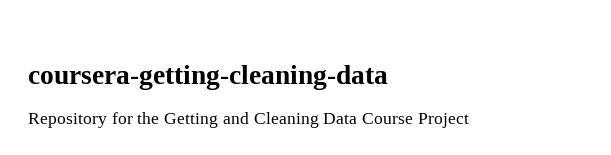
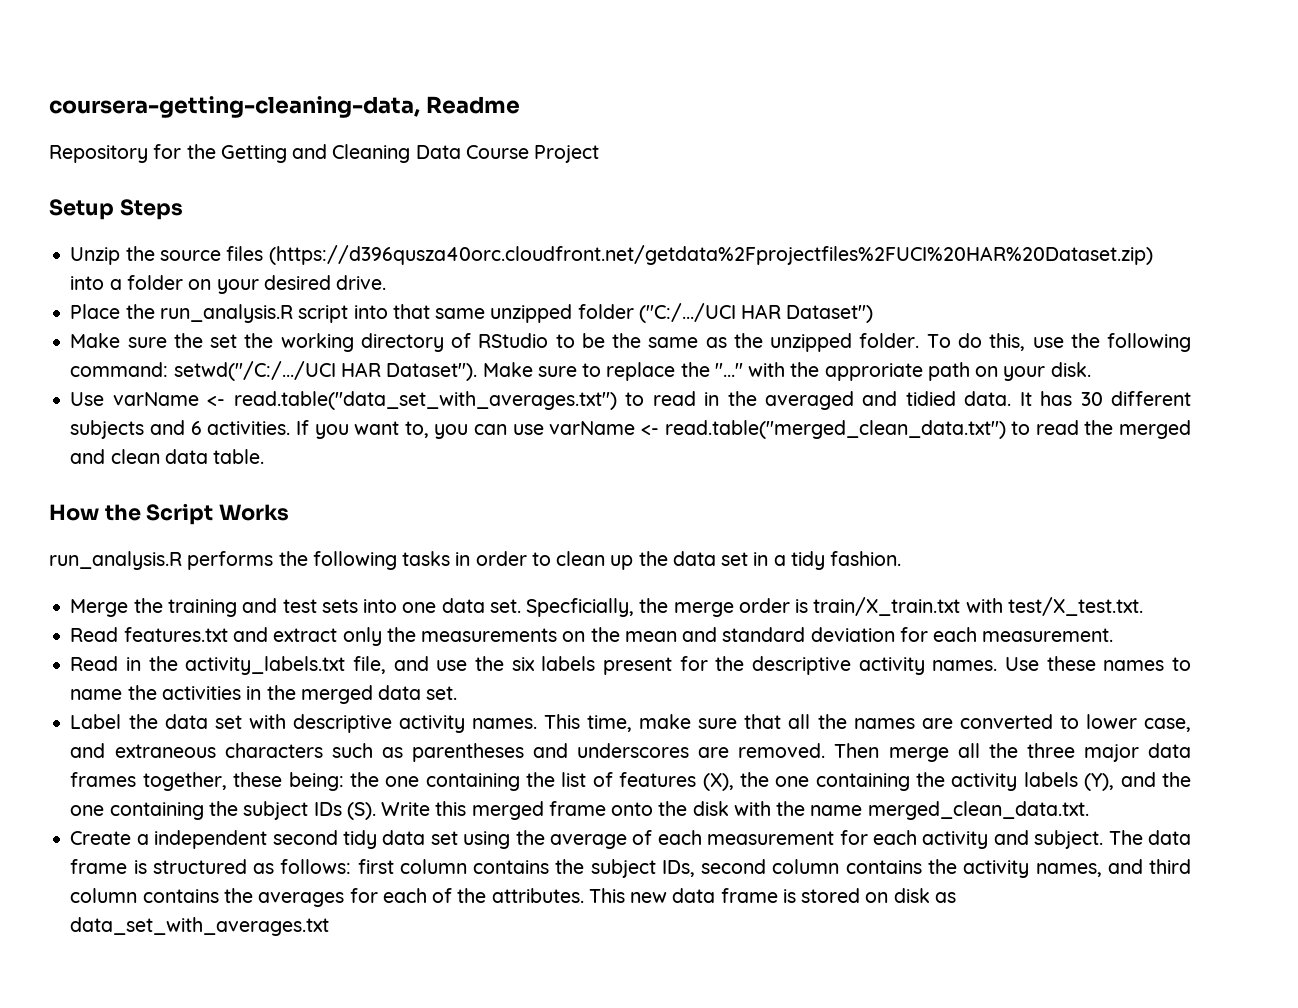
- coursera-getting-cleaning-data
+ coursera-getting-cleaning-data, Readme
+ Setup Steps
+ Unzip the source files (https://d396qusza40orc.cloudfront.net/getdata%2Fprojectfiles%2FUCI%20HAR%20Dataset.zip) into a folder on your desired drive.
+ Place the run_analysis.R script into that same unzipped folder ("C:/.../UCI HAR Dataset")
+ Make sure the set the working directory of RStudio to be the same as the unzipped folder. To do this, use the following command: setwd("/C:/.../UCI HAR Dataset"). Make sure to replace the "..." with the approriate path on your disk.
+ Use varName <- read.table("data_set_with_averages.txt") to read in the averaged and tidied data. It has 30 different subjects and 6 activities. If you want to, you can use varName <- read.table("merged_clean_data.txt") to read the merged and clean data table.
+ How the Script Works
+ run_analysis.R performs the following tasks in order to clean up the data set in a tidy fashion.
+ Merge the training and test sets into one data set. Specficially, the merge order is train/X_train.txt with test/X_test.txt.
+ Read features.txt and extract only the measurements on the mean and standard deviation for each measurement.
+ Read in the activity_labels.txt file, and use the six labels present for the descriptive activity names. Use these names to name the activities in the merged data set.
+ Label the data set with descriptive activity names. This time, make sure that all the names are converted to lower case, and extraneous characters such as parentheses and underscores are removed. Then merge all the three major data frames together, these being: the one containing the list of features (X), the one containing the activity labels (Y), and the one containing the subject IDs (S). Write this merged frame onto the disk with the name merged_clean_data.txt.
+ Create a independent second tidy data set using the average of each measurement for each activity and subject. The data frame is structured as follows: first column contains the subject IDs, second column contains the activity names, and third column contains the averages for each of the attributes. This new data frame is stored on disk as data_set_with_averages.txt

